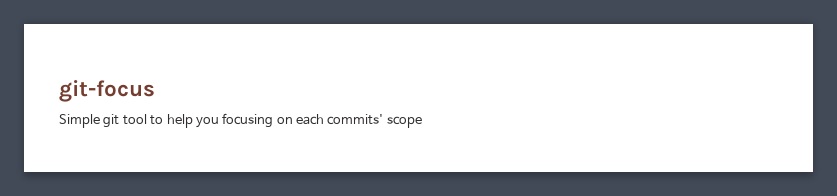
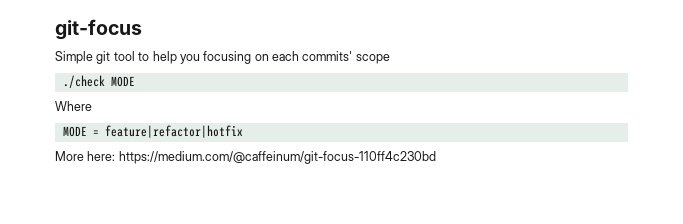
+ ./check MODE
+ Where
+ MODE = feature|refactor|hotfix
+ More here: https://medium.com/@caffeinum/git-focus-110ff4c230bd

